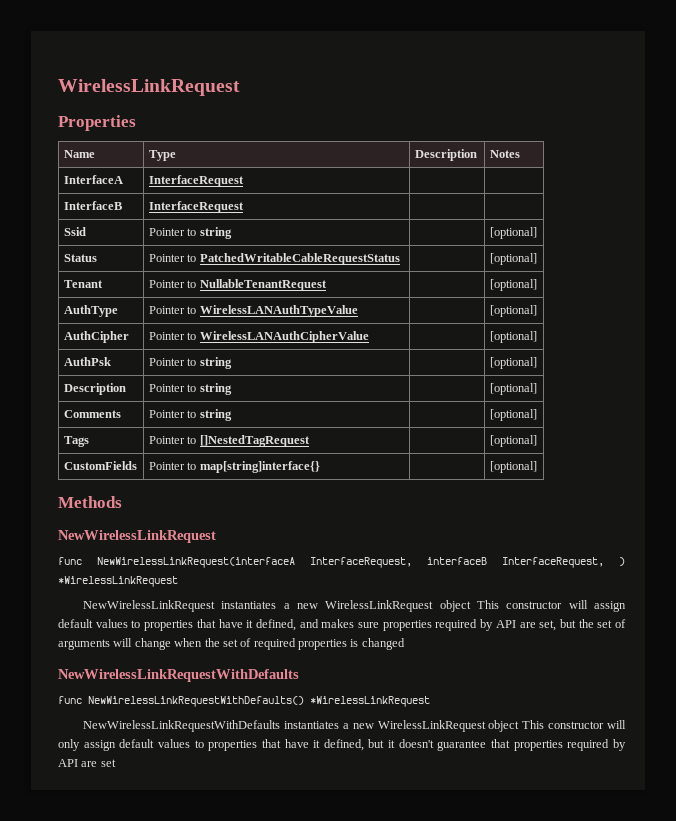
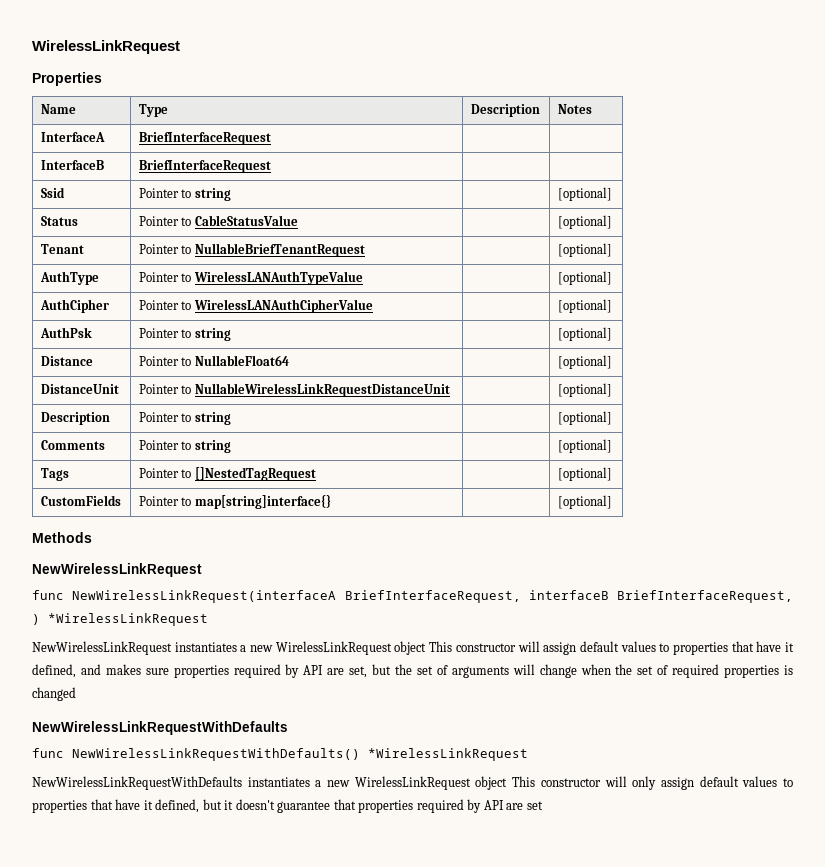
- InterfaceA | InterfaceRequest | |
+ InterfaceA | BriefInterfaceRequest | |
- InterfaceB | InterfaceRequest | |
+ InterfaceB | BriefInterfaceRequest | |
- Status | Pointer to PatchedWritableCableRequestStatus | | [optional]
+ Status | Pointer to CableStatusValue | | [optional]
- Tenant | Pointer to NullableTenantRequest | | [optional]
+ Tenant | Pointer to NullableBriefTenantRequest | | [optional]
+ Distance | Pointer to NullableFloat64 | | [optional]
+ DistanceUnit | Pointer to NullableWirelessLinkRequestDistanceUnit | | [optional]
- func NewWirelessLinkRequest(interfaceA InterfaceRequest, interfaceB InterfaceRequest, ) *WirelessLinkRequest
+ func NewWirelessLinkRequest(interfaceA BriefInterfaceRequest, interfaceB BriefInterfaceRequest, ) *WirelessLinkRequest

